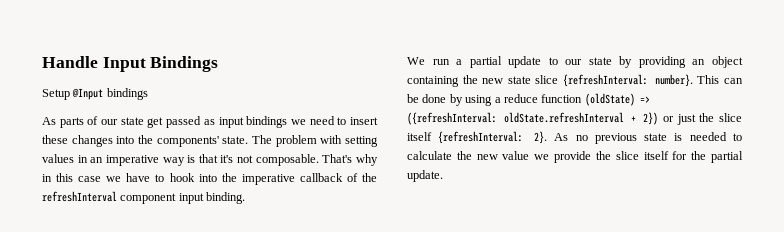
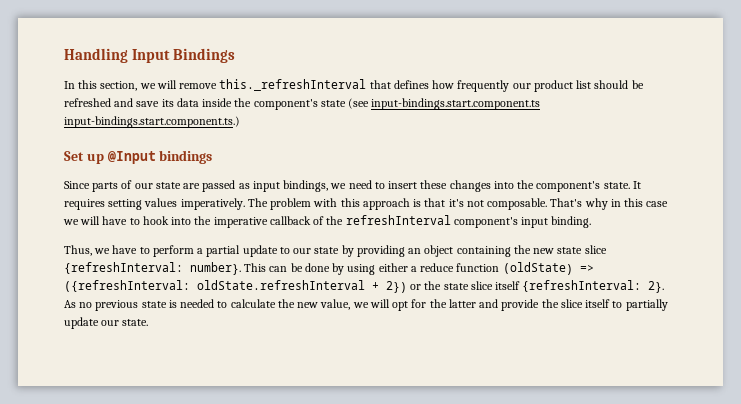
- Handle Input Bindings
+ Handling Input Bindings
- Setup @Input bindings
+ In this section, we will remove this._refreshInterval that defines how frequently our product list should be refreshed and save its data inside the component's state (see input-bindings.start.component.ts input-bindings.start.component.ts.)
+ Set up @Input bindings
- As parts of our state get passed as input bindings we need to insert these changes into the components' state. The problem with setting values in an imperative way is that it's not composable.
+ Since parts of our state are passed as input bindings, we need to insert these changes into the component's state. It requires setting values imperatively. The problem with this approach is that it's not composable.
- That's why in this case we have to hook into the imperative callback of the refreshInterval component input binding.
+ That's why in this case we will have to hook into the imperative callback of the refreshInterval component's input binding.
- We run a partial update to our state by providing an object containing the new state slice {refreshInterval: number}.
+ Thus, we have to perform a partial update to our state by providing an object containing the new state slice {refreshInterval: number}.
- This can be done by using a reduce function (oldState) => ({refreshInterval: oldState.refreshInterval + 2}) or just the slice itself {refreshInterval: 2}.
+ This can be done by using either a reduce function (oldState) => ({refreshInterval: oldState.refreshInterval + 2}) or the state slice itself {refreshInterval: 2}.
- As no previous state is needed to calculate the new value we provide the slice itself for the partial update.
+ As no previous state is needed to calculate the new value, we will opt for the latter and provide the slice itself to partially update our state.

